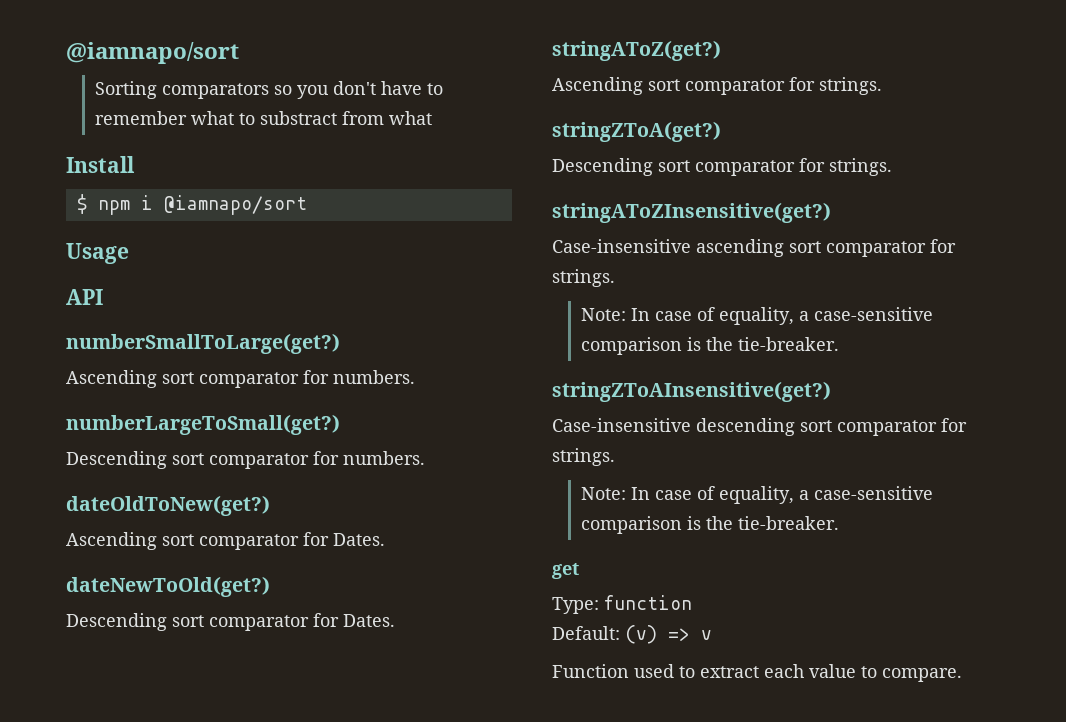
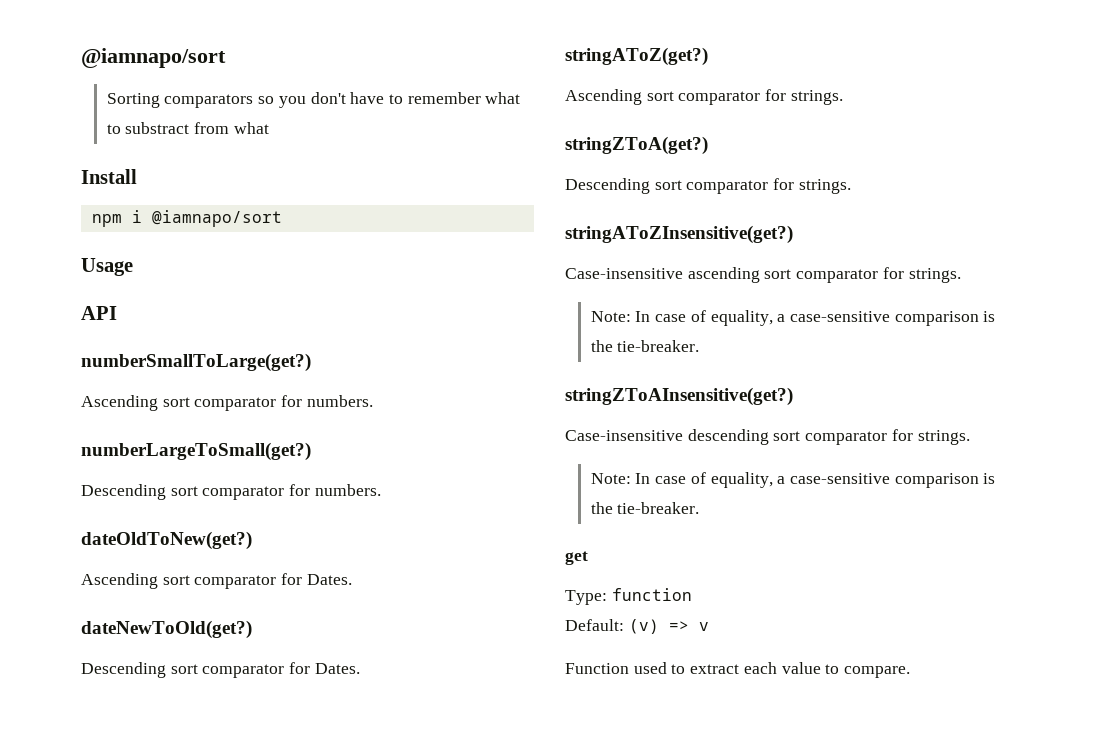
- $ npm i @iamnapo/sort
+ npm i @iamnapo/sort

